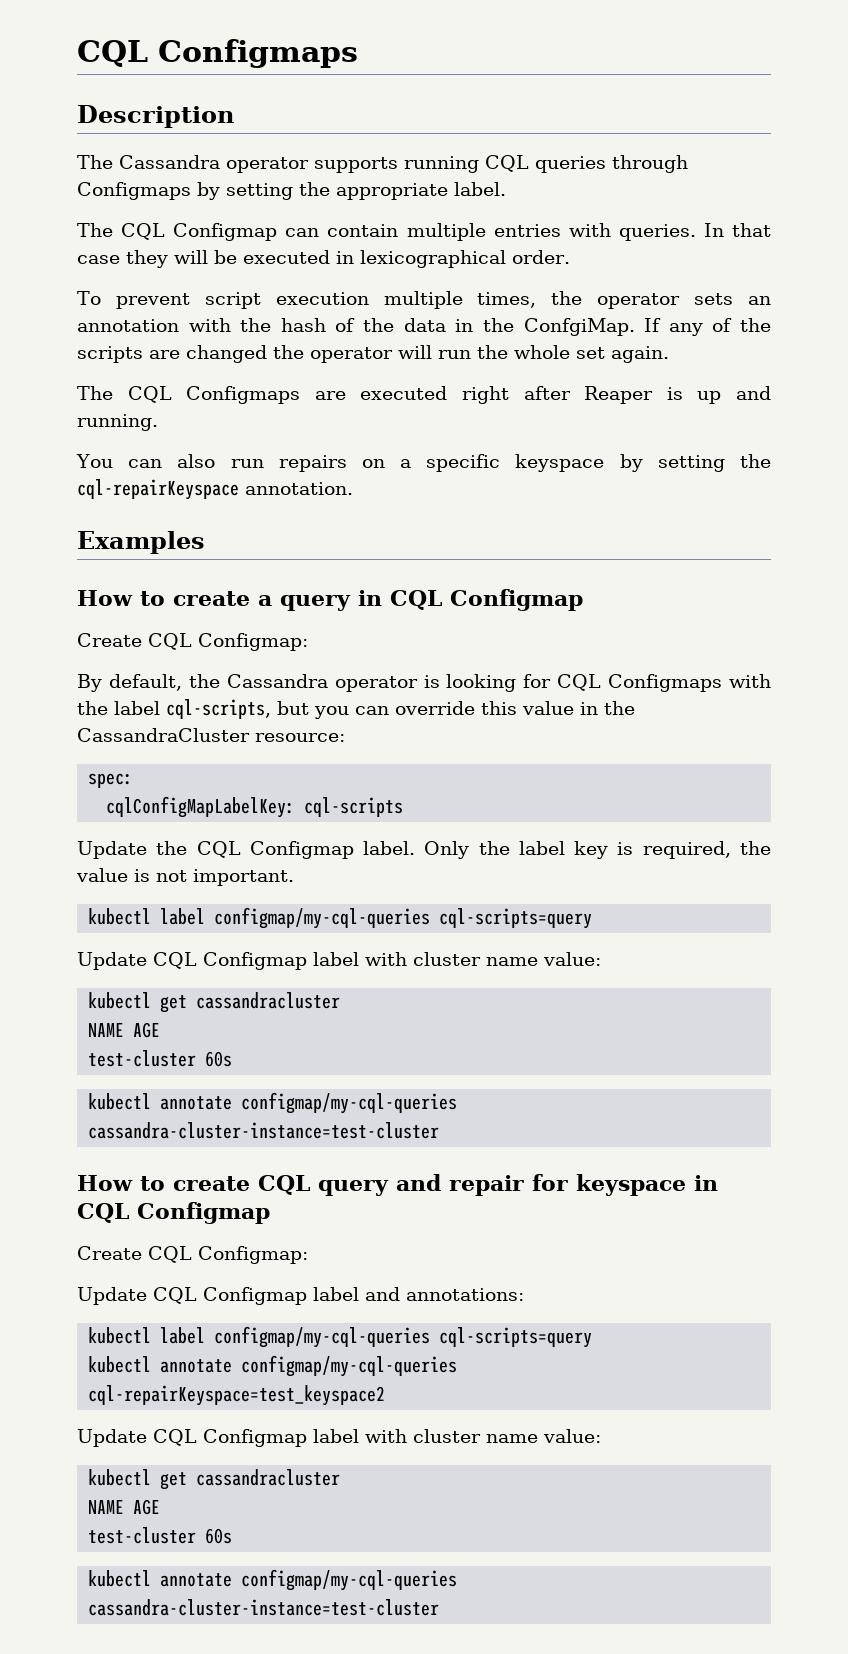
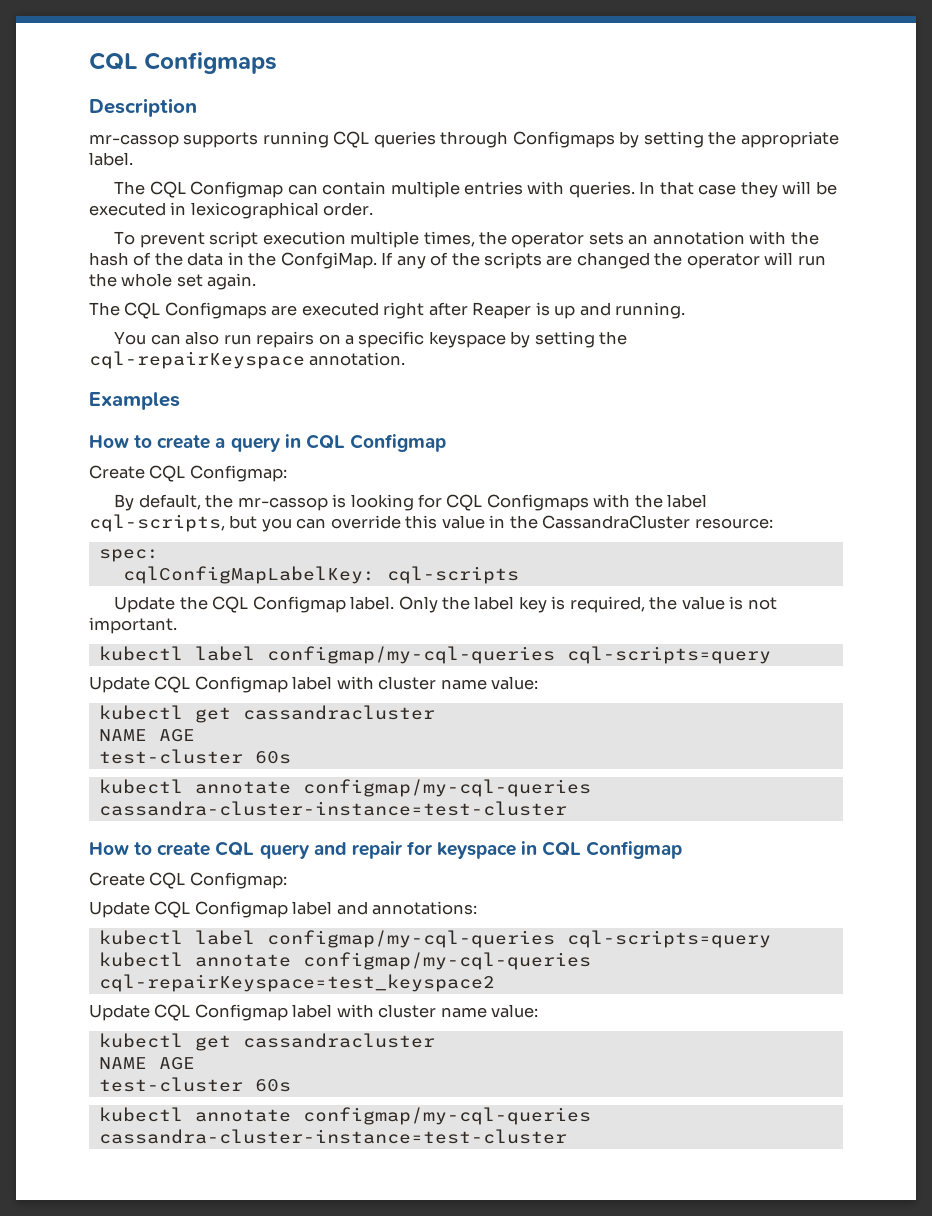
- The Cassandra operator supports running CQL queries through Configmaps by setting the appropriate label.
+ mr-cassop supports running CQL queries through Configmaps by setting the appropriate label.
- By default, the Cassandra operator is looking for CQL Configmaps with the label cql-scripts, but you can override this value in the CassandraCluster resource:
+ By default, the mr-cassop is looking for CQL Configmaps with the label cql-scripts, but you can override this value in the CassandraCluster resource:

